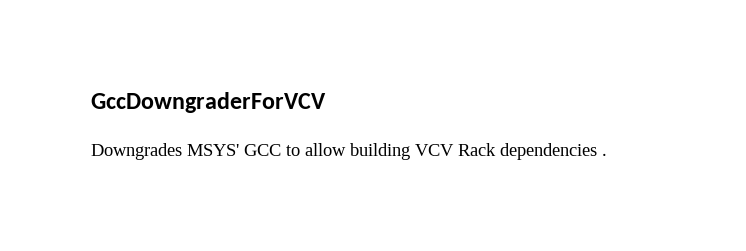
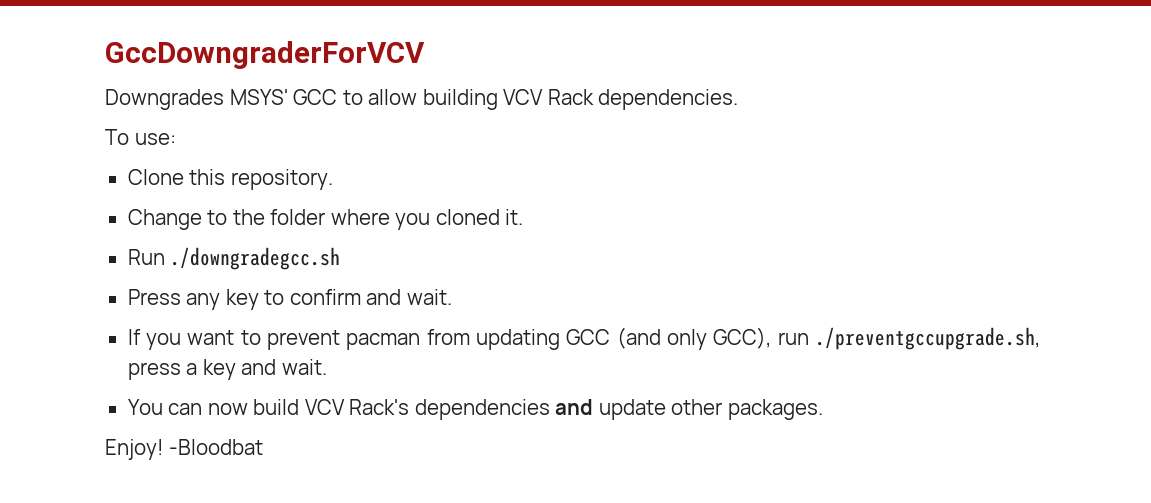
- Downgrades MSYS' GCC to allow building VCV Rack dependencies .
+ Downgrades MSYS' GCC to allow building VCV Rack dependencies.
+ To use:
+ Clone this repository.
+ Change to the folder where you cloned it.
+ Run ./downgradegcc.sh
+ Press any key to confirm and wait.
+ If you want to prevent pacman from updating GCC (and only GCC), run ./preventgccupgrade.sh, press a key and wait.
+ You can now build VCV Rack's dependencies and update other packages.
+ Enjoy! -Bloodbat

